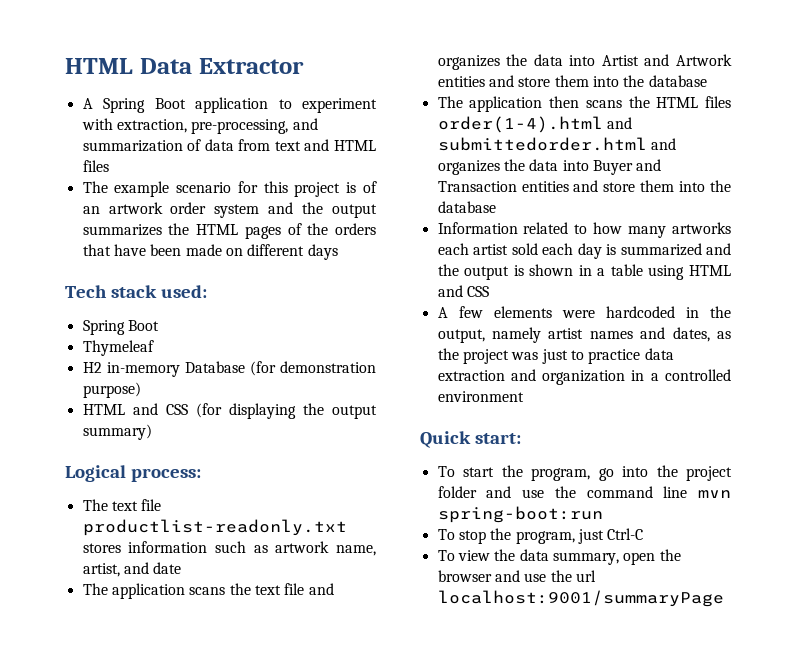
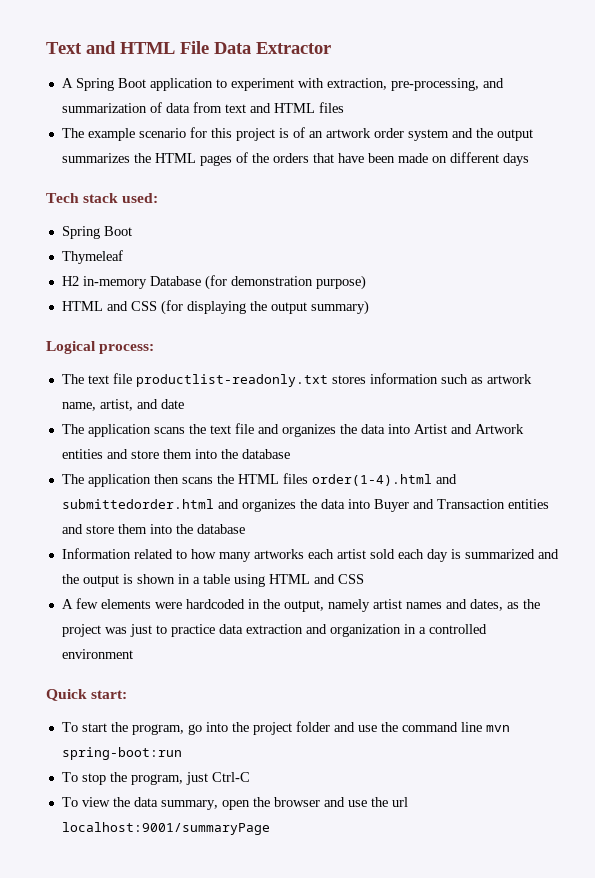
- HTML Data Extractor
+ Text and HTML File Data Extractor

